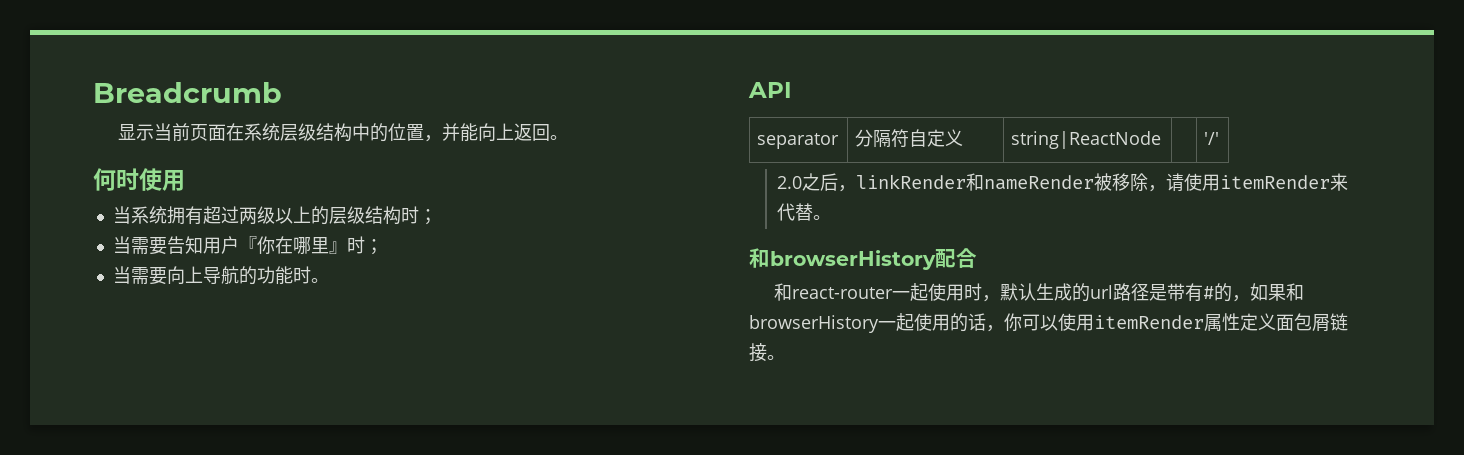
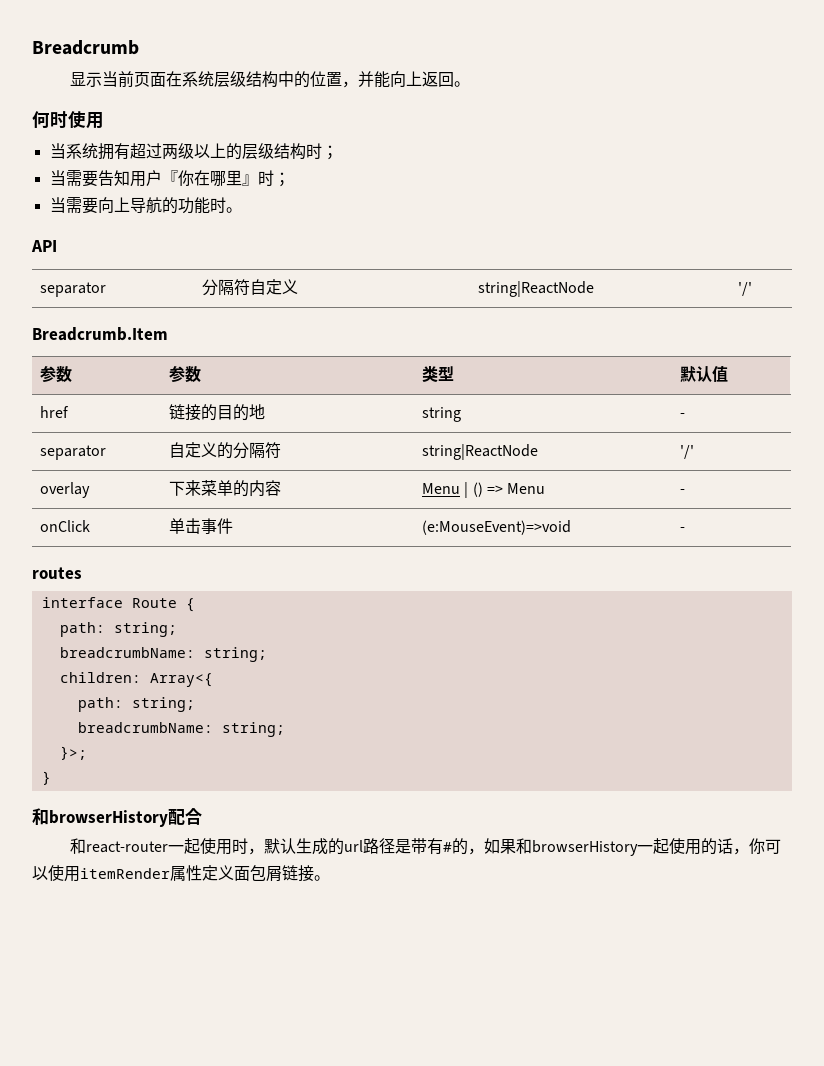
- separator | 分隔符自定义 | string|ReactNode | | '/'
- 2.0之后，linkRender和nameRender被移除，请使用itemRender来代替。
+ separator | 分隔符自定义 | string|ReactNode | '/'
+ Breadcrumb.Item
+ 参数 | 参数 | 类型 | 默认值
+ href | 链接的目的地 | string | -
+ separator | 自定义的分隔符 | string|ReactNode | '/'
+ overlay | 下来菜单的内容 | Menu | () => Menu | -
+ onClick | 单击事件 | (e:MouseEvent)=>void | -
+ routes
+ interface Route {
+ path: string;
+ breadcrumbName: string;
+ children: Array<{
+ path: string;
+ breadcrumbName: string;
+ }>;
+ }

